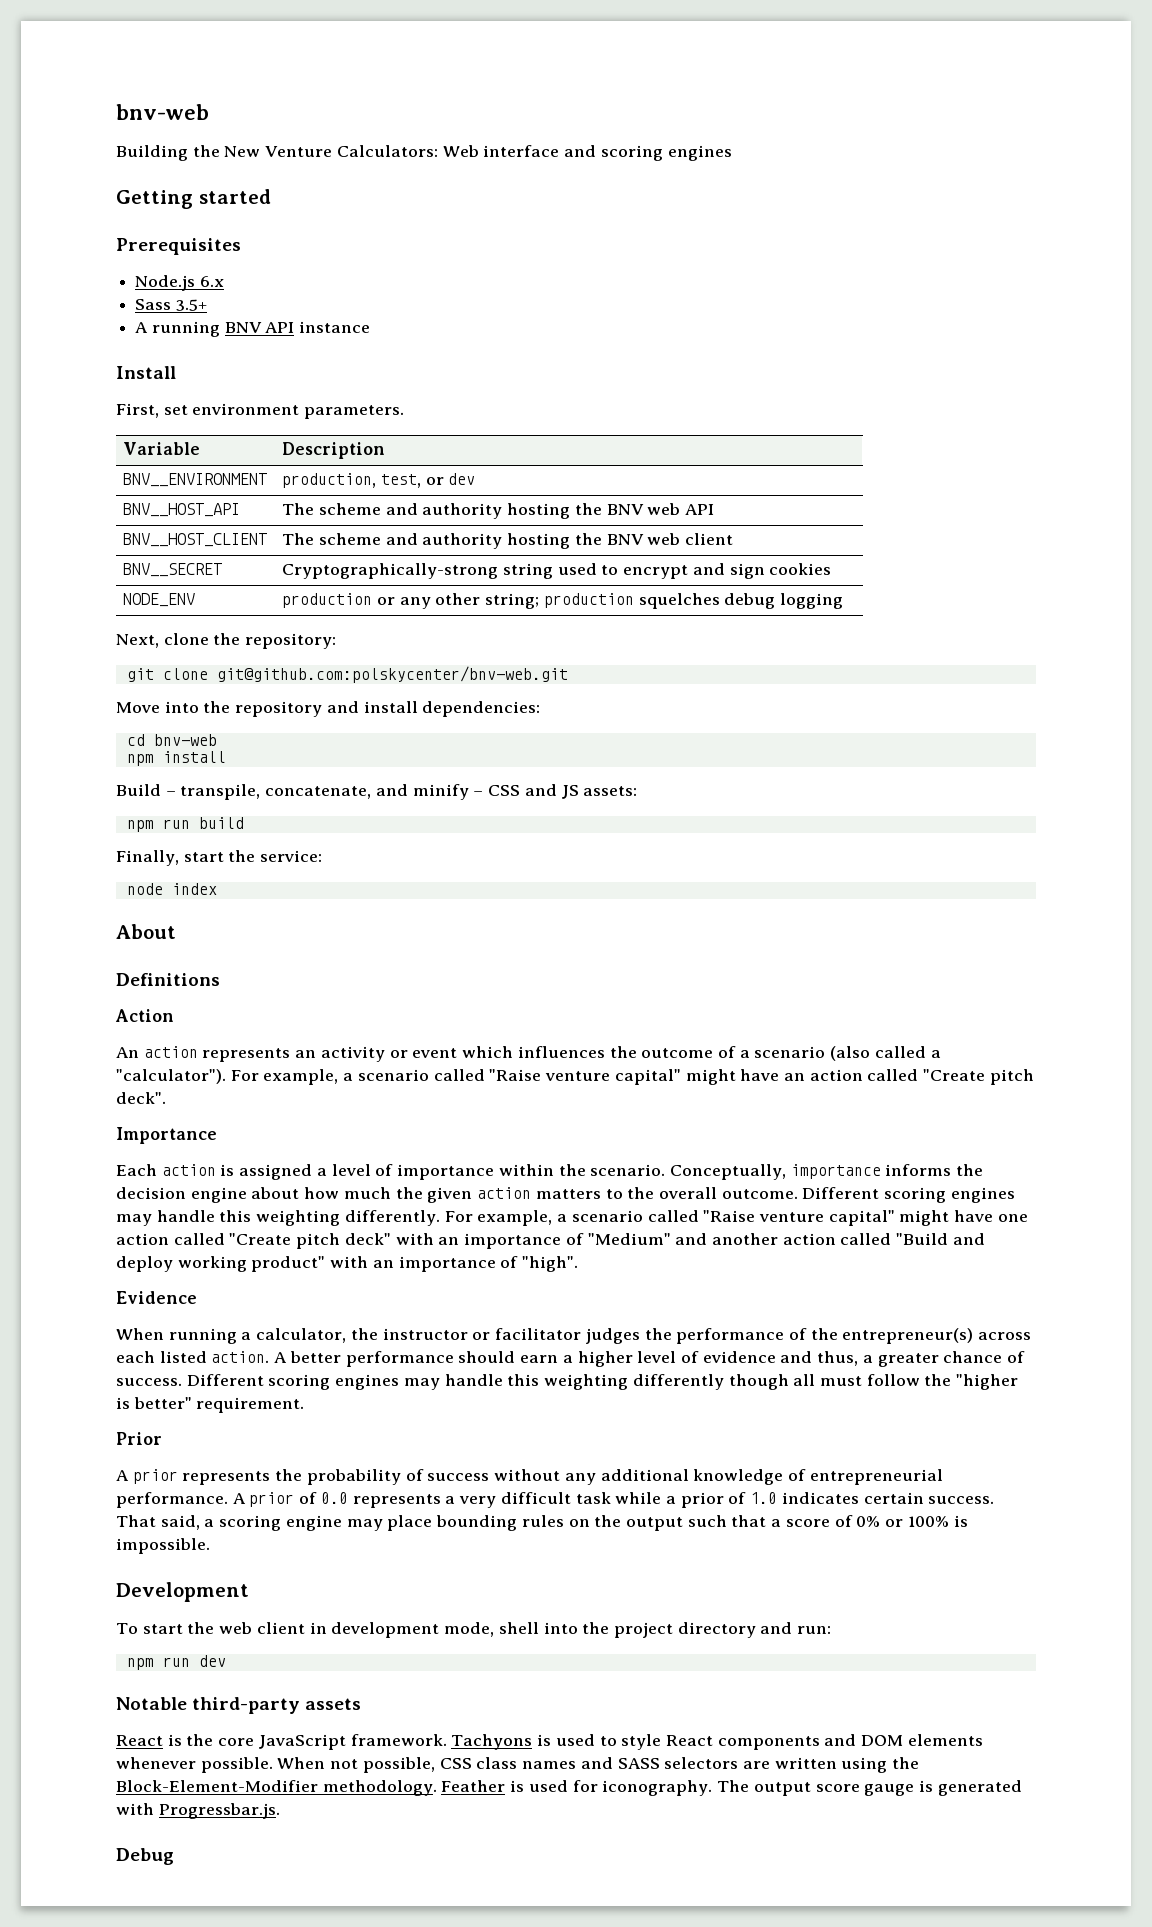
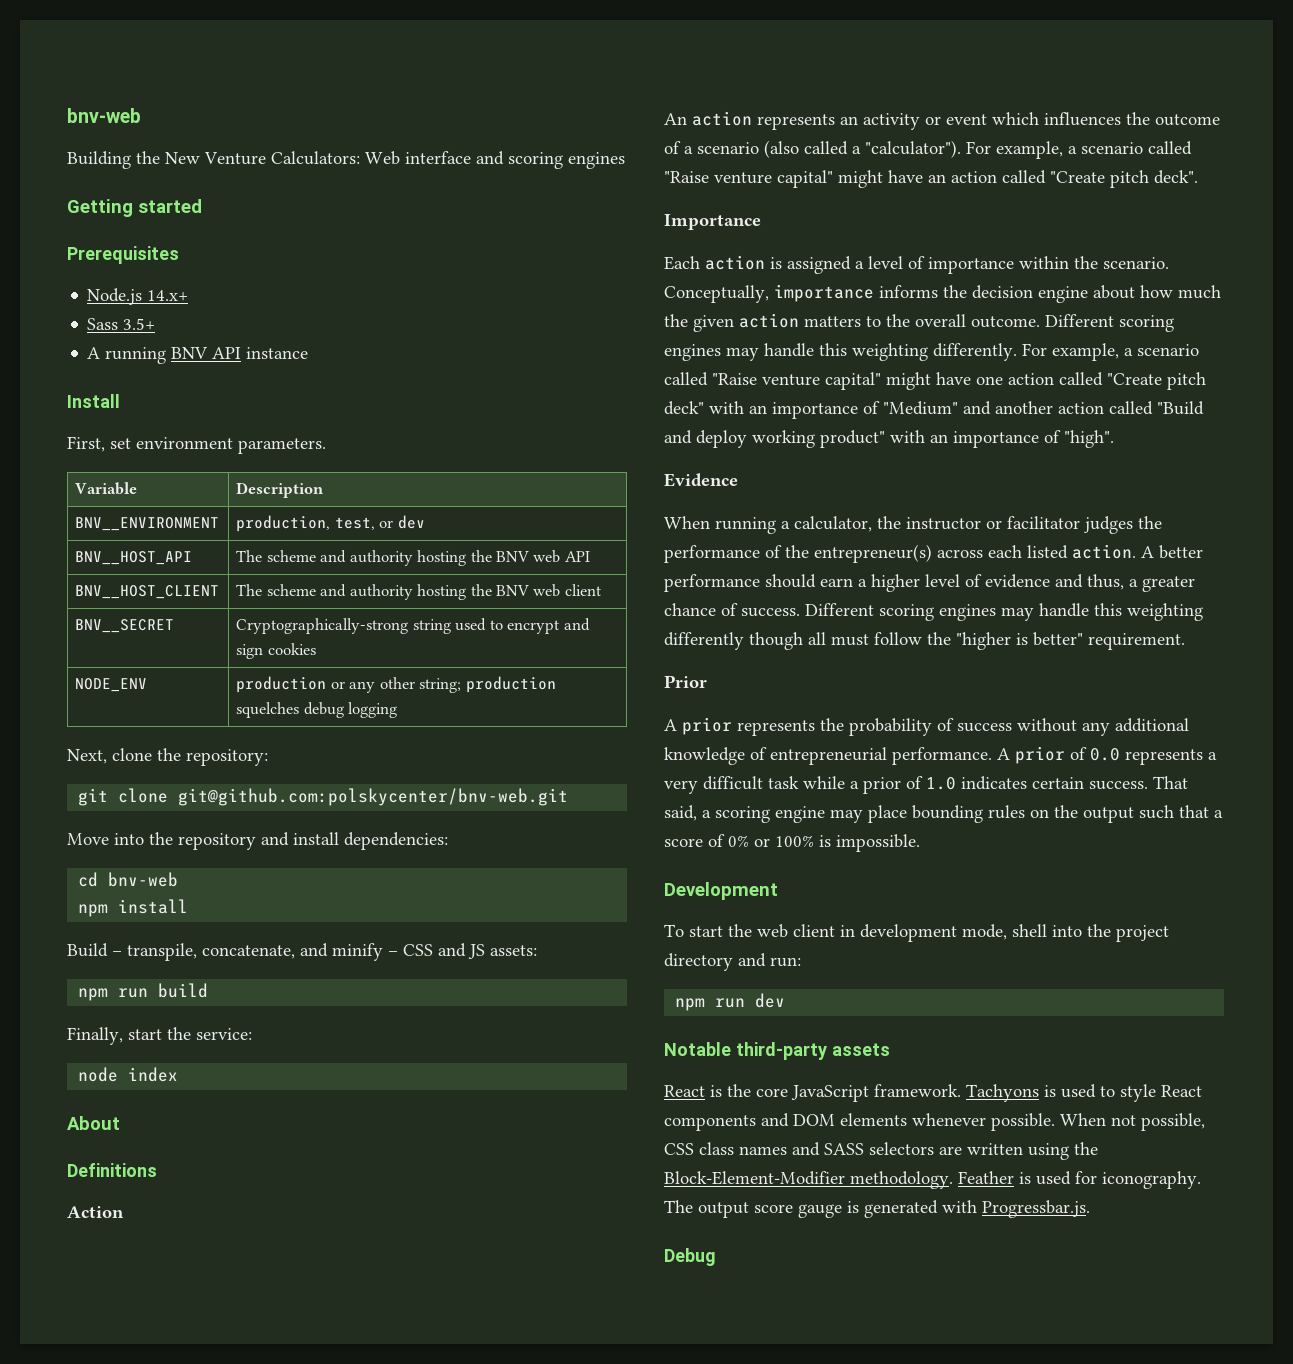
- Node.js 6.x
+ Node.js 14.x+

